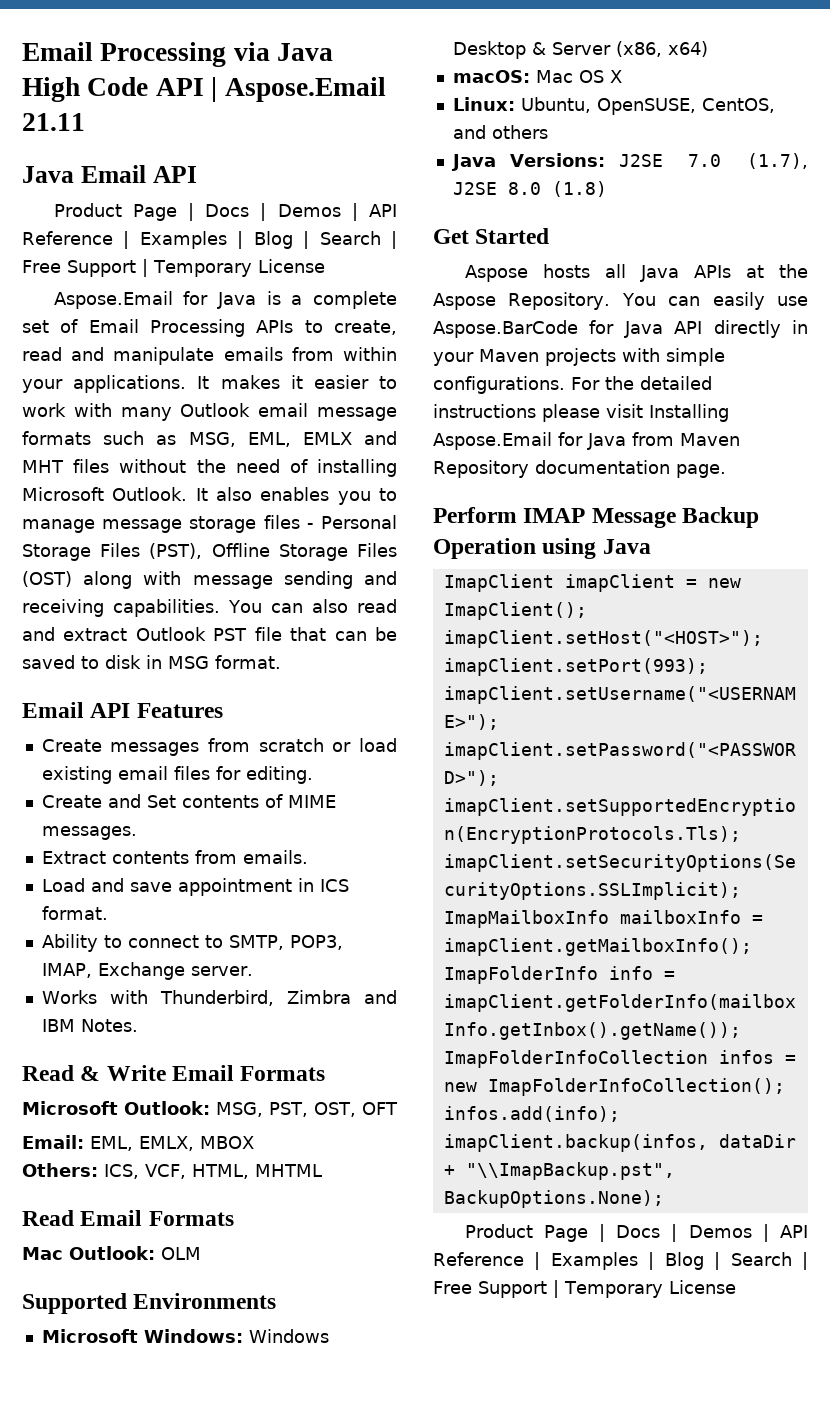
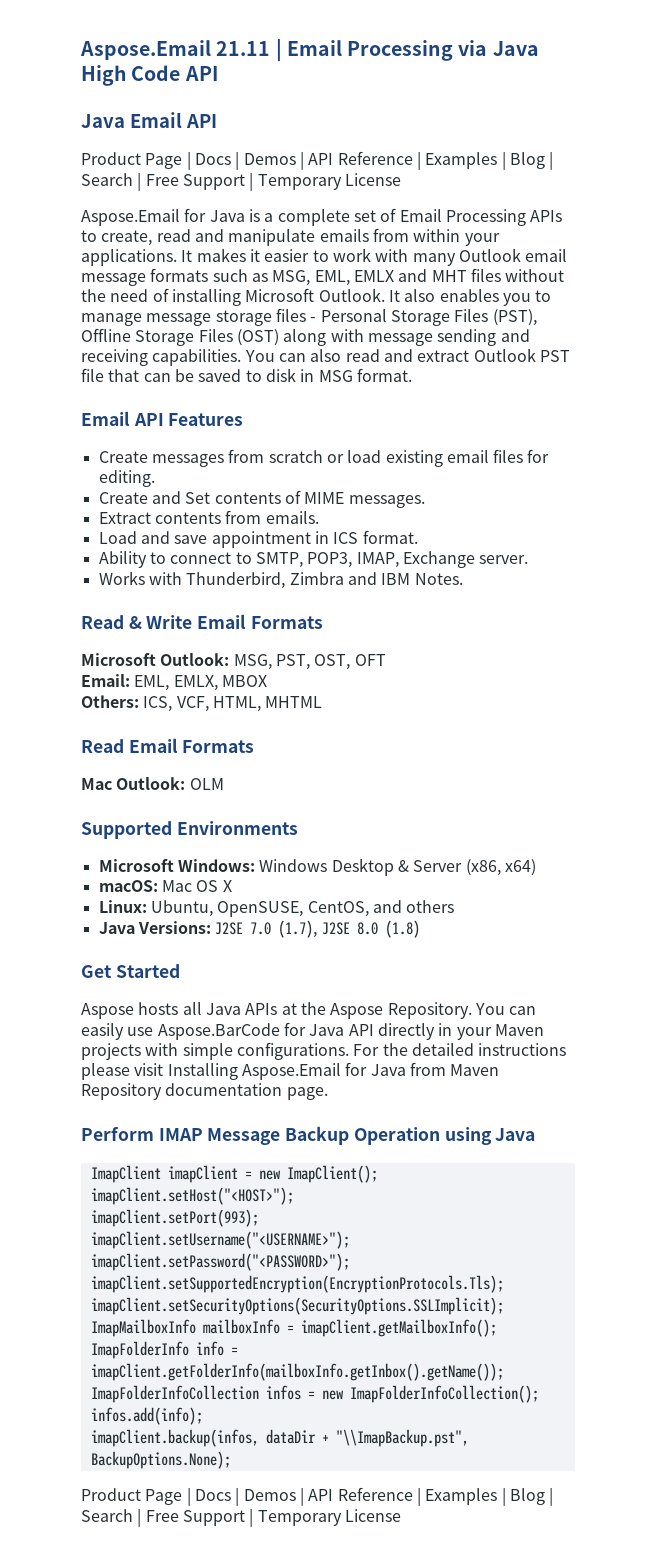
- Email Processing via Java High Code API | Aspose.Email 21.11
+ Aspose.Email 21.11 | Email Processing via Java High Code API

